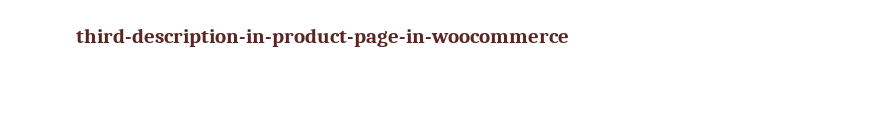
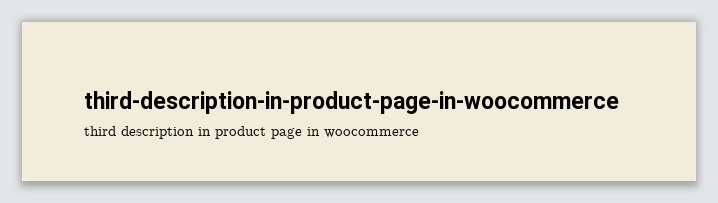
+ third description in product page in woocommerce

